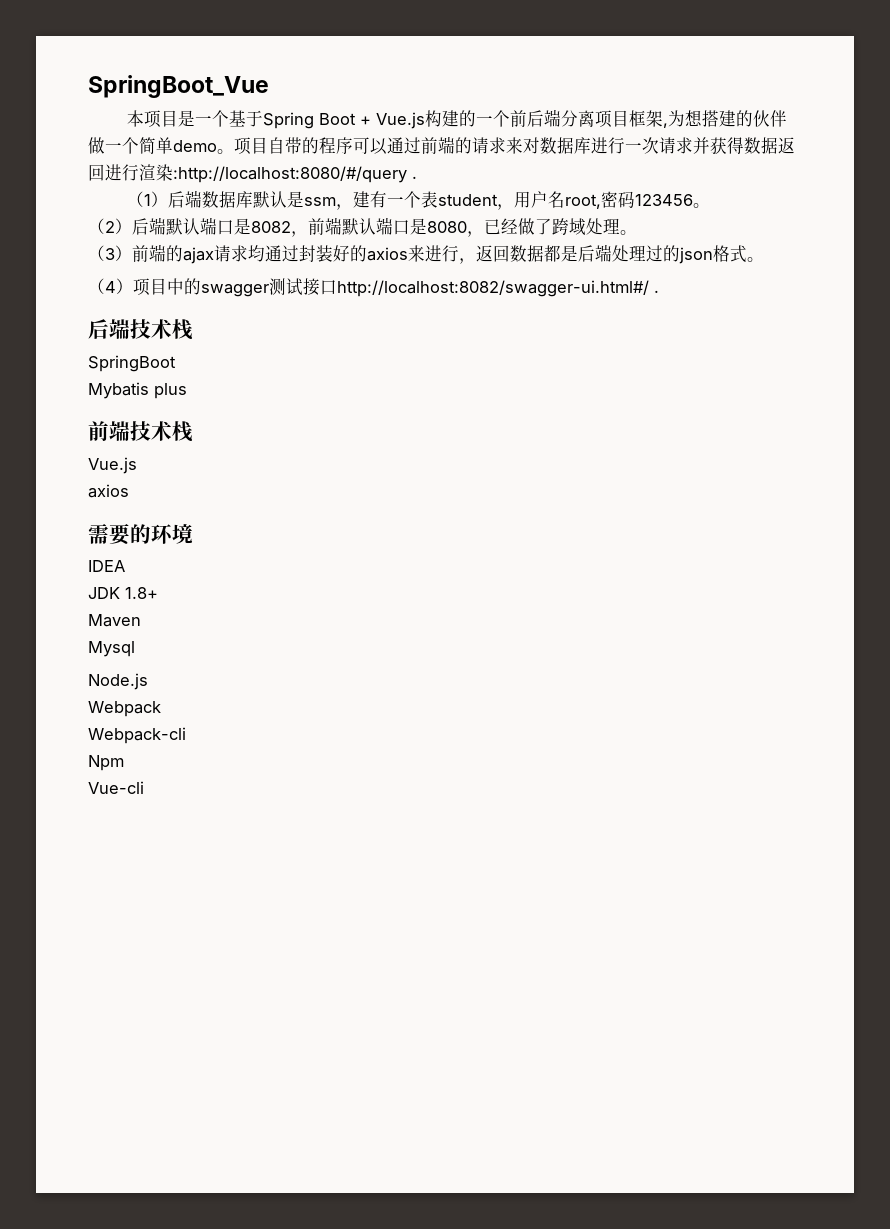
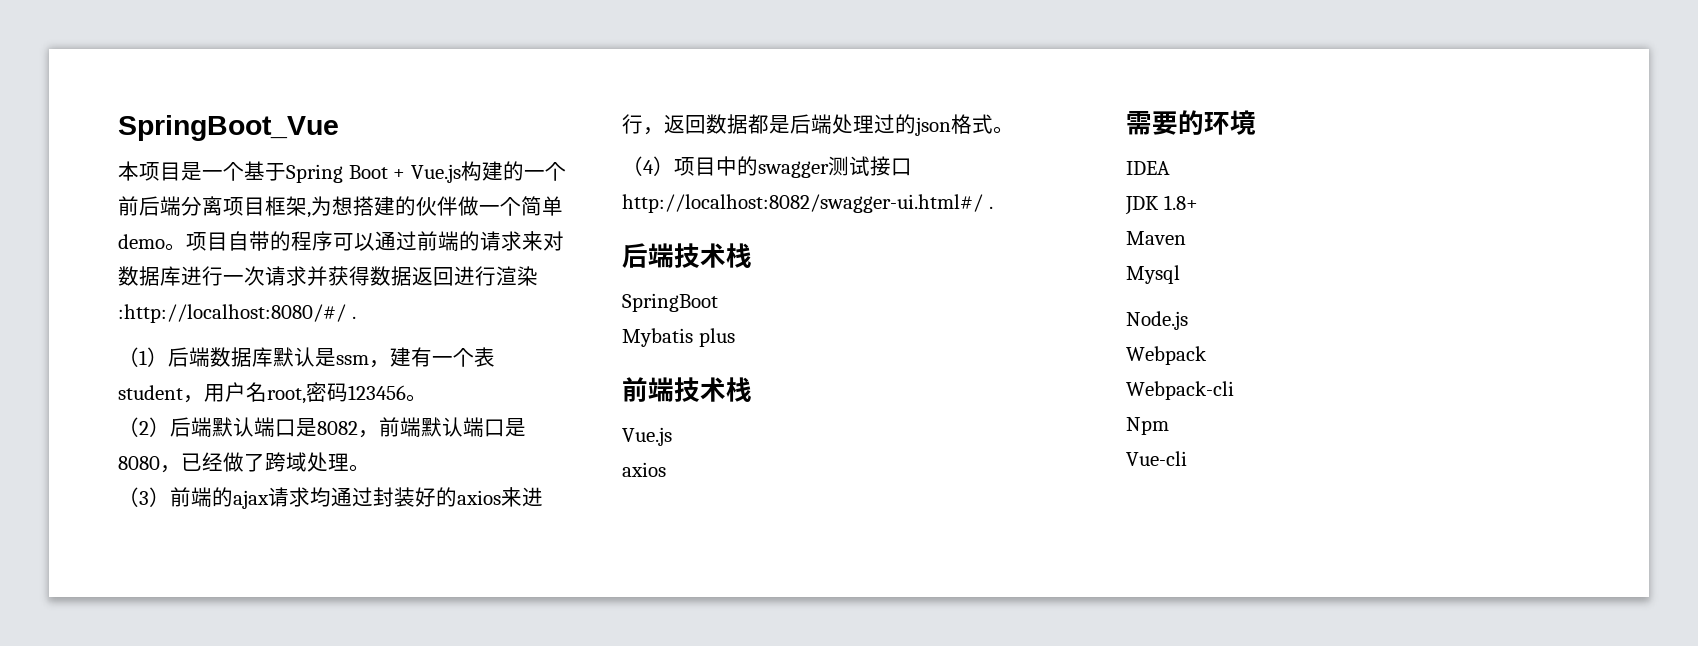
- 项目自带的程序可以通过前端的请求来对数据库进行一次请求并获得数据返回进行渲染:http://localhost:8080/#/query .
+ 项目自带的程序可以通过前端的请求来对数据库进行一次请求并获得数据返回进行渲染:http://localhost:8080/#/ .

